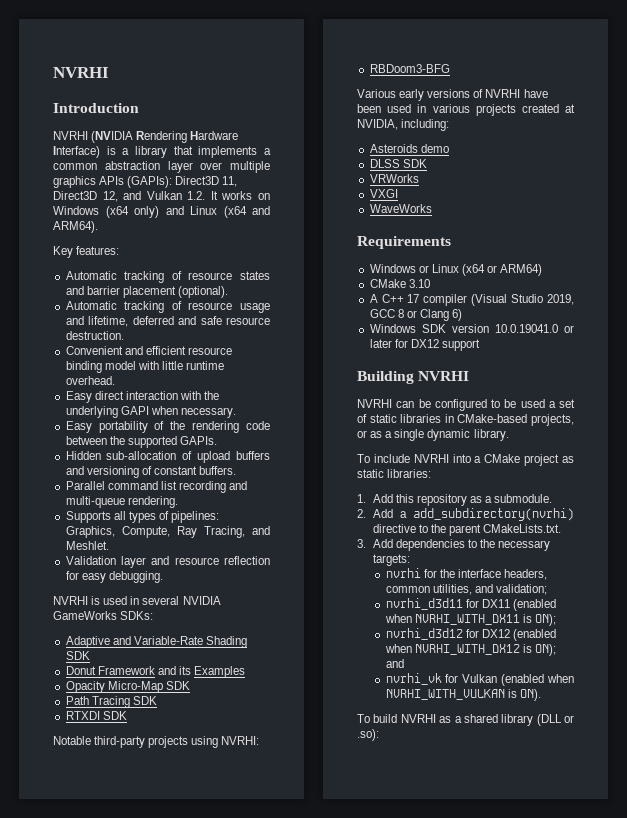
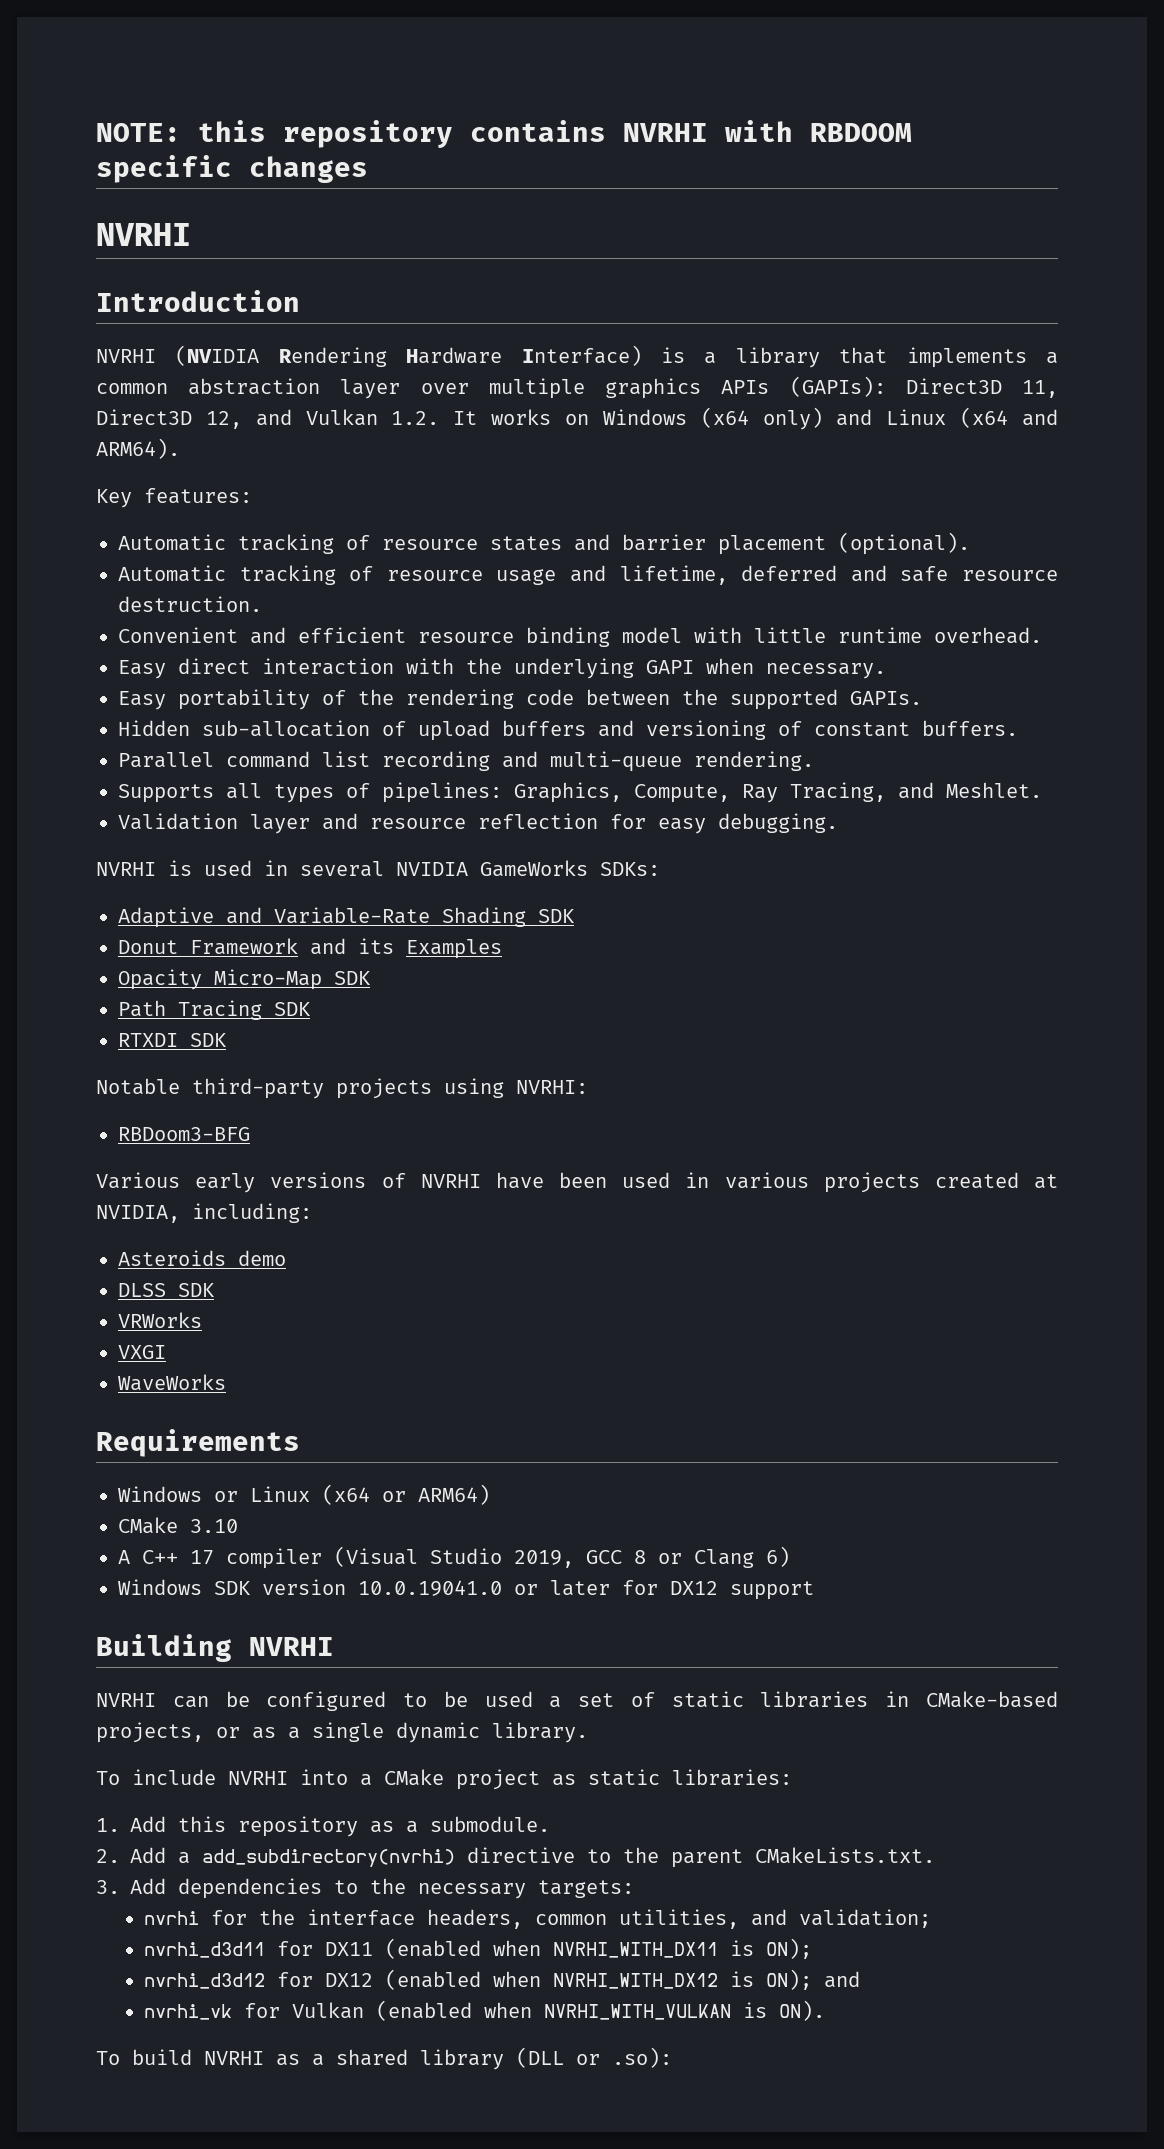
+ NOTE: this repository contains NVRHI with RBDOOM specific changes

